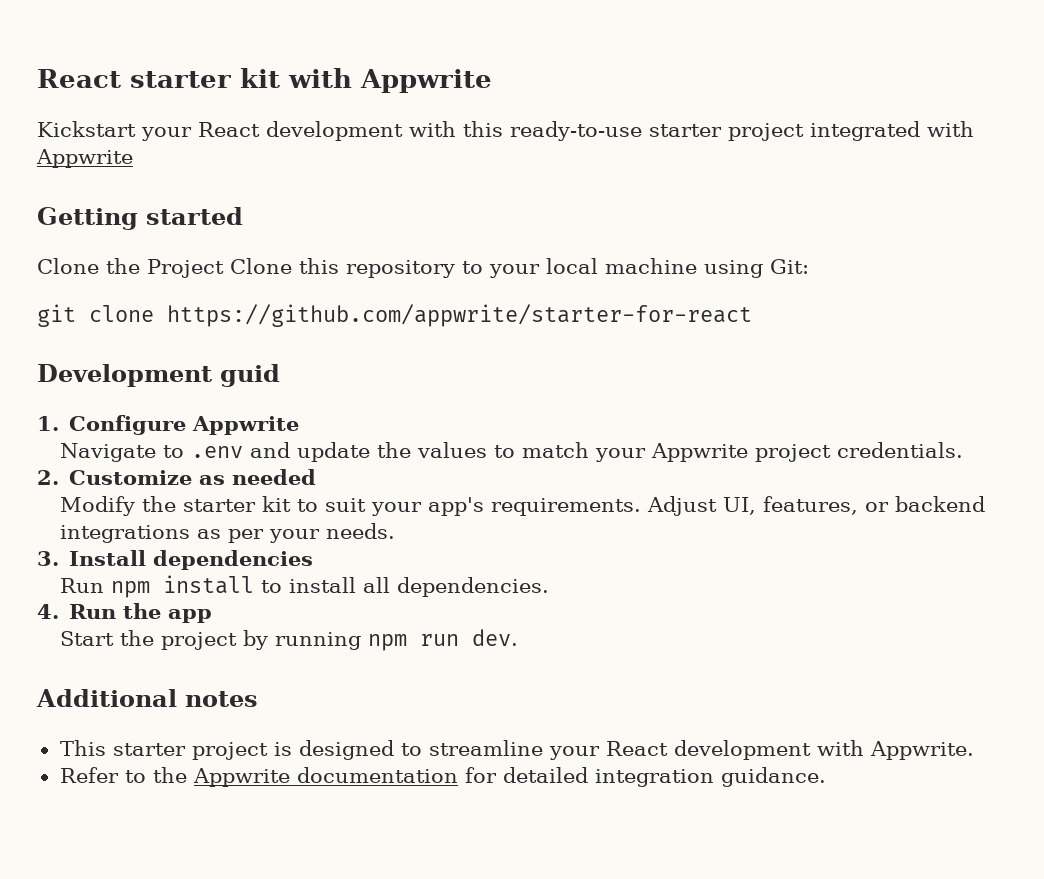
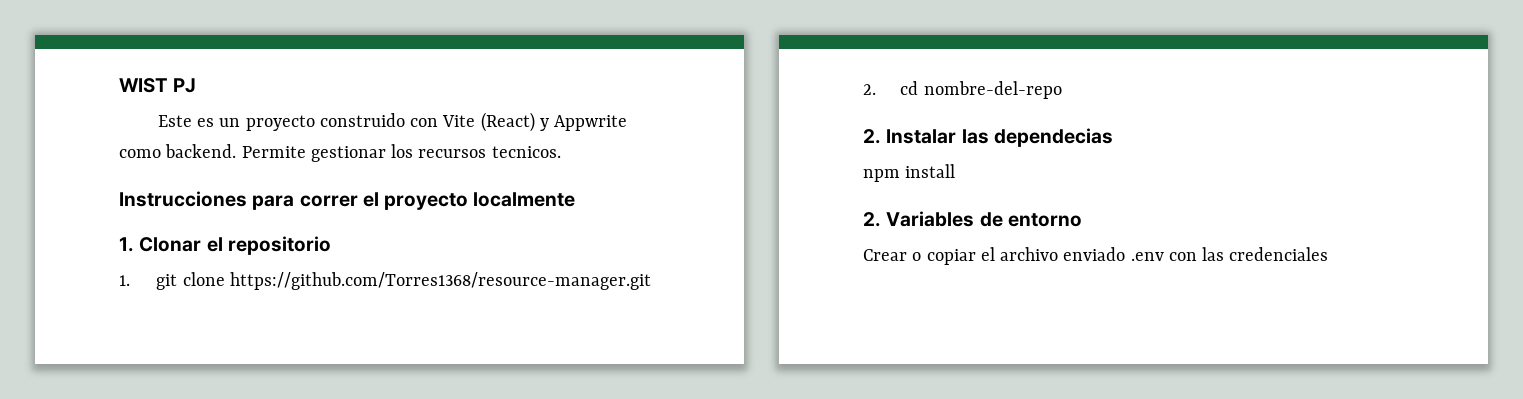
- React starter kit with Appwrite
- Kickstart your React development with this ready-to-use starter project integrated with Appwrite
- Getting started
- Clone the Project Clone this repository to your local machine using Git:
- git clone https://github.com/appwrite/starter-for-react
- Development guid
- 1. Configure Appwrite
- Navigate to .env and update the values to match your Appwrite project credentials.
- 2. Customize as needed
- Modify the starter kit to suit your app's requirements. Adjust UI, features, or backend integrations as per your needs.
- 3. Install dependencies
- Run npm install to install all dependencies.
- 4. Run the app
- Start the project by running npm run dev.
- Additional notes
- This starter project is designed to streamline your React development with Appwrite.
- Refer to the Appwrite documentation for detailed integration guidance.
+ WIST PJ
+ Este es un proyecto construido con Vite (React) y Appwrite como backend. Permite gestionar los recursos tecnicos.
+ Instrucciones para correr el proyecto localmente
+ 1. Clonar el repositorio
+ 1. git clone https://github.com/Torres1368/resource-manager.git
+ 2. cd nombre-del-repo
+ 2. Instalar las dependecias
+ npm install
+ 2. Variables de entorno
+ Crear o copiar el archivo enviado .env con las credenciales

